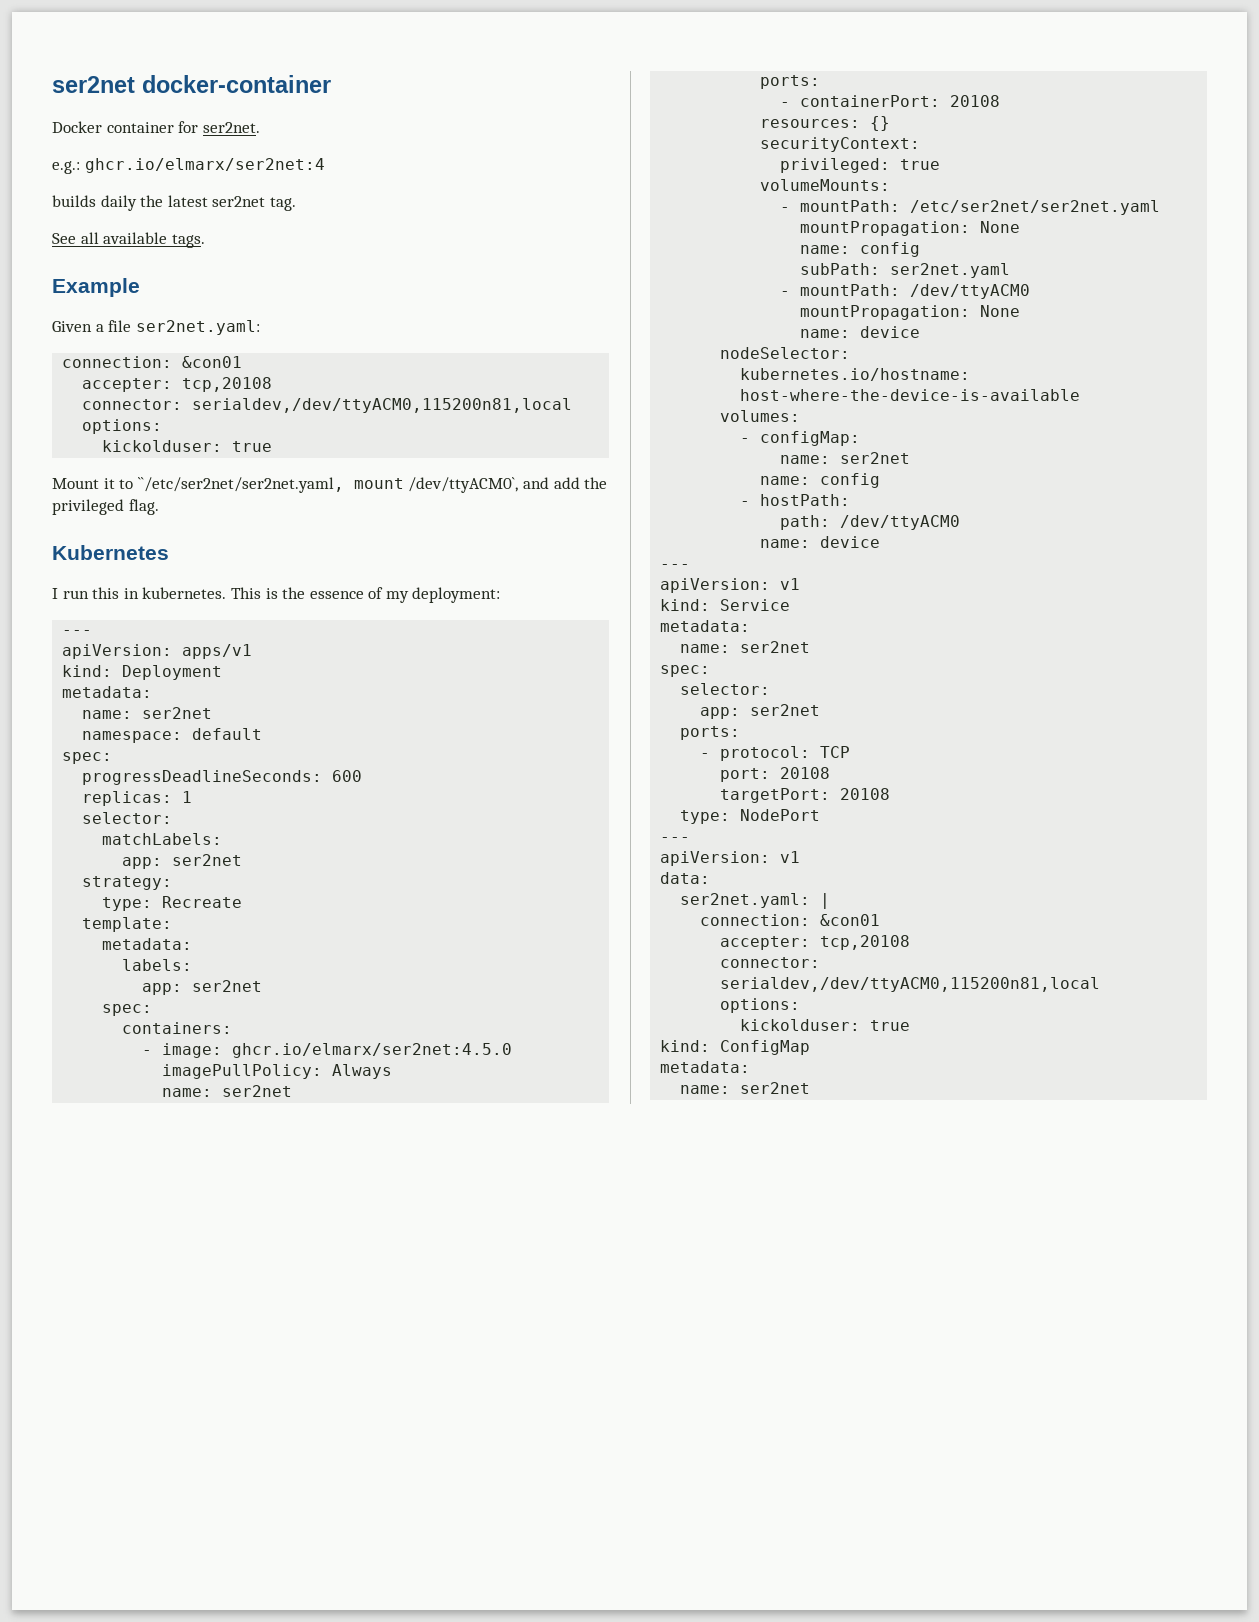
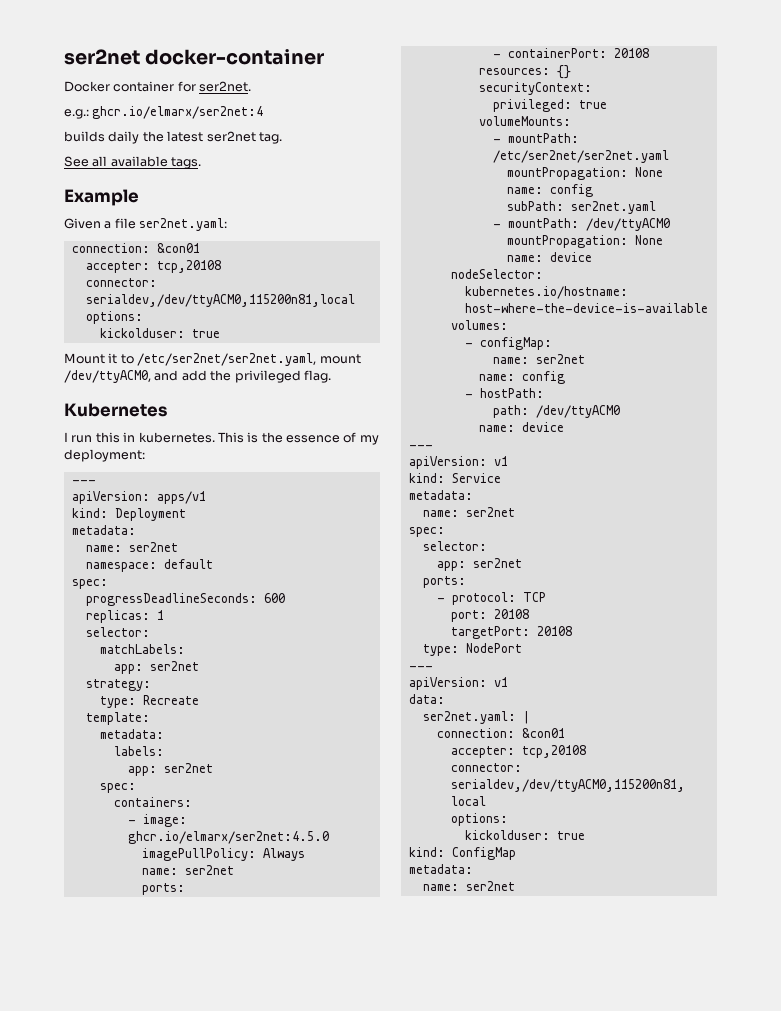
- Mount it to ``/etc/ser2net/ser2net.yaml, mount /dev/ttyACM0`, and add the privileged flag.
+ Mount it to /etc/ser2net/ser2net.yaml, mount /dev/ttyACM0, and add the privileged flag.

